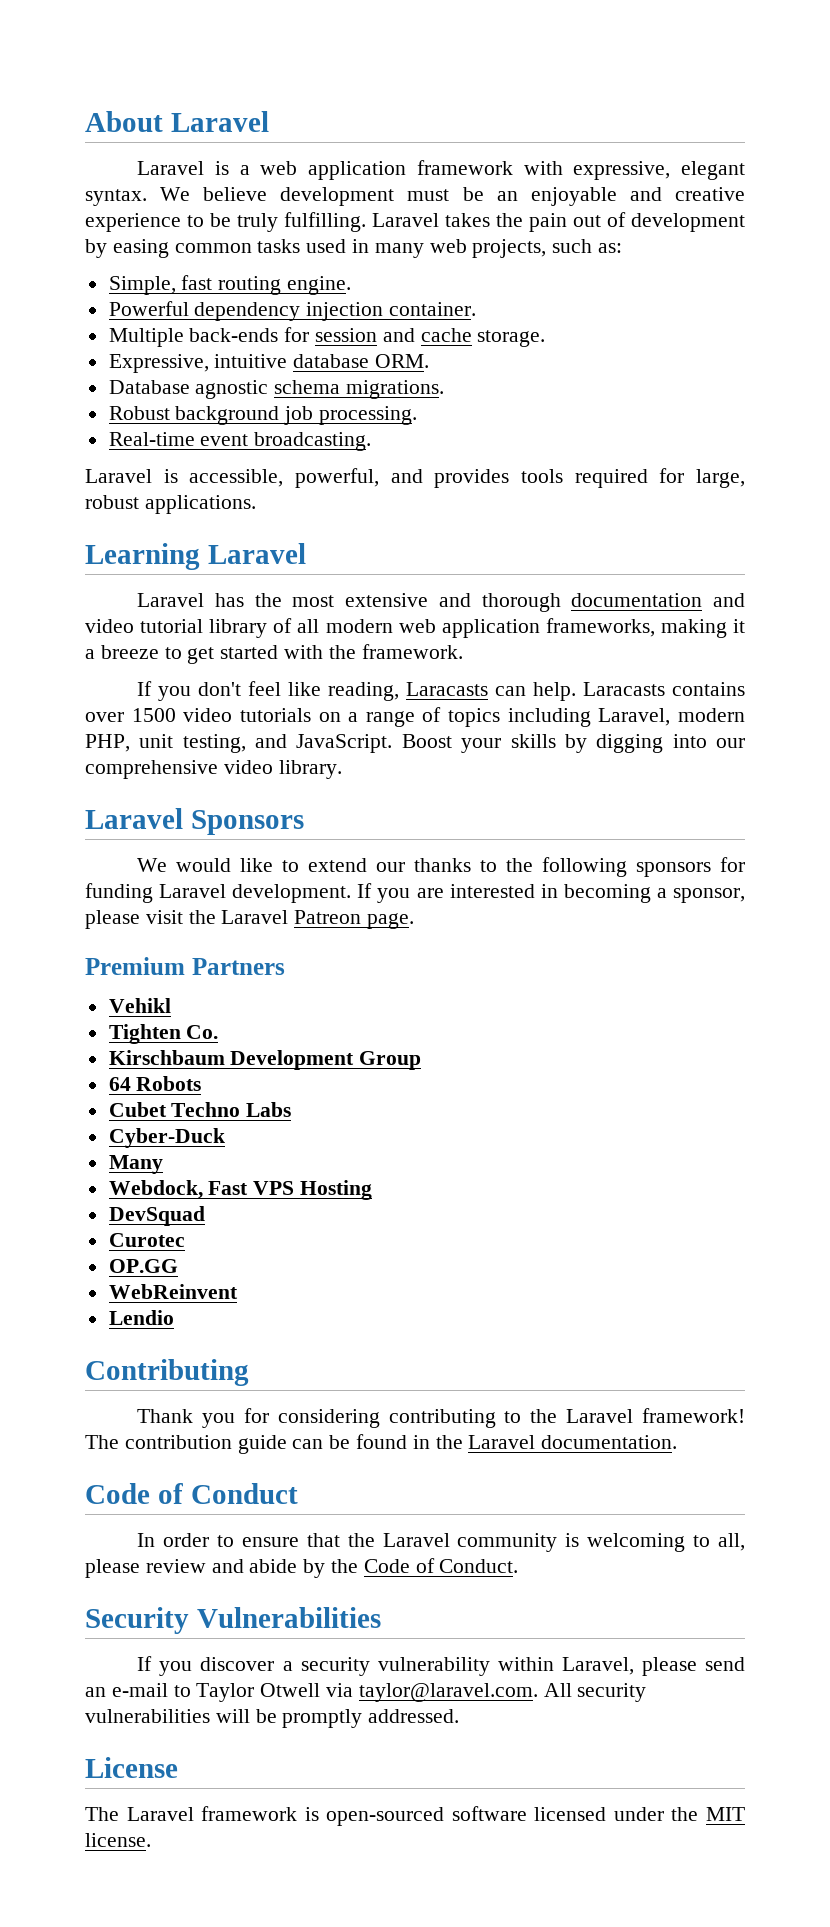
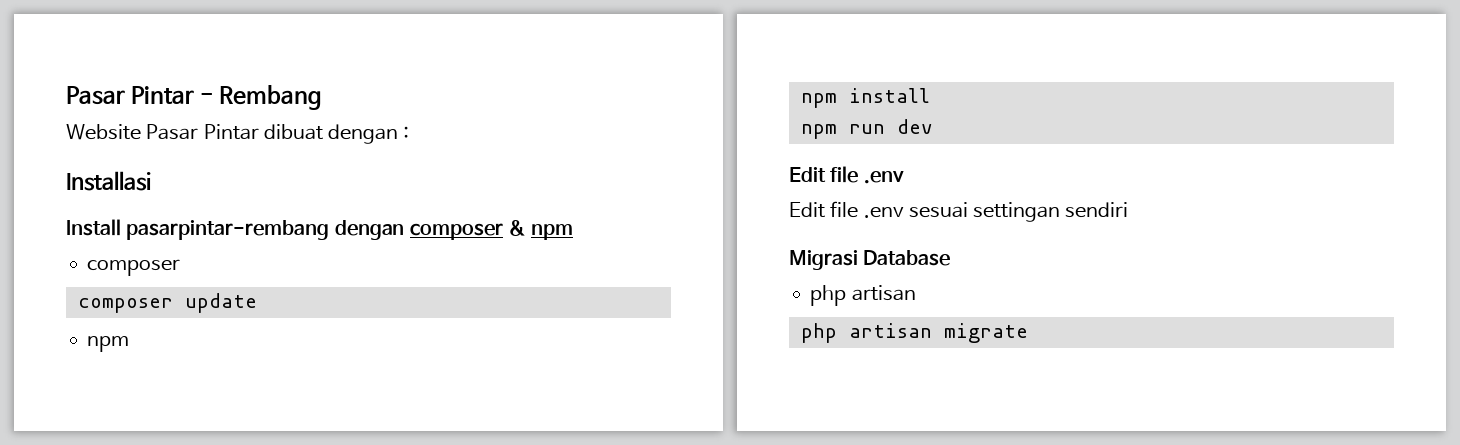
- About Laravel
- Laravel is a web application framework with expressive, elegant syntax. We believe development must be an enjoyable and creative experience to be truly fulfilling. Laravel takes the pain out of development by easing common tasks used in many web projects, such as:
- Simple, fast routing engine.
- Powerful dependency injection container.
- Multiple back-ends for session and cache storage.
- Expressive, intuitive database ORM.
- Database agnostic schema migrations.
- Robust background job processing.
- Real-time event broadcasting.
- Laravel is accessible, powerful, and provides tools required for large, robust applications.
- Learning Laravel
- Laravel has the most extensive and thorough documentation and video tutorial library of all modern web application frameworks, making it a breeze to get started with the framework.
- If you don't feel like reading, Laracasts can help. Laracasts contains over 1500 video tutorials on a range of topics including Laravel, modern PHP, unit testing, and JavaScript. Boost your skills by digging into our comprehensive video library.
- Laravel Sponsors
- We would like to extend our thanks to the following sponsors for funding Laravel development. If you are interested in becoming a sponsor, please visit the Laravel Patreon page.
- Premium Partners
- Vehikl
- Tighten Co.
- Kirschbaum Development Group
- 64 Robots
- Cubet Techno Labs
- Cyber-Duck
- Many
- Webdock, Fast VPS Hosting
- DevSquad
- Curotec
- OP.GG
- WebReinvent
- Lendio
- Contributing
- Thank you for considering contributing to the Laravel framework! The contribution guide can be found in the Laravel documentation.
- Code of Conduct
- In order to ensure that the Laravel community is welcoming to all, please review and abide by the Code of Conduct.
- Security Vulnerabilities
- If you discover a security vulnerability within Laravel, please send an e-mail to Taylor Otwell via taylor@laravel.com. All security vulnerabilities will be promptly addressed.
- License
- The Laravel framework is open-sourced software licensed under the MIT license.
+ Pasar Pintar - Rembang
+ Website Pasar Pintar dibuat dengan :
+ Installasi
+ Install pasarpintar-rembang dengan composer & npm
+ composer
+ composer update
+ npm
+ npm install
+ npm run dev
+ Edit file .env
+ Edit file .env sesuai settingan sendiri
+ Migrasi Database
+ php artisan
+ php artisan migrate

